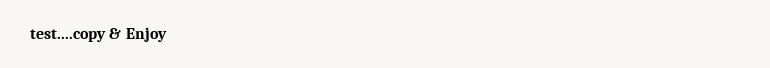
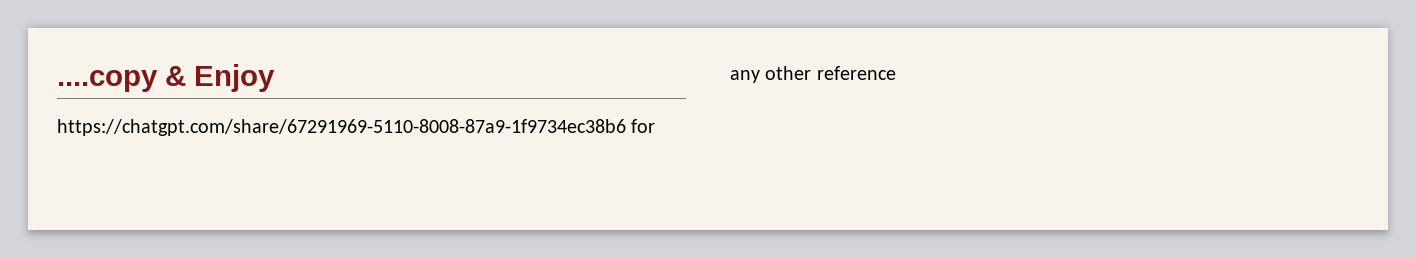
- test....copy & Enjoy
+ ....copy & Enjoy
+ https://chatgpt.com/share/67291969-5110-8008-87a9-1f9734ec38b6 for any other reference

